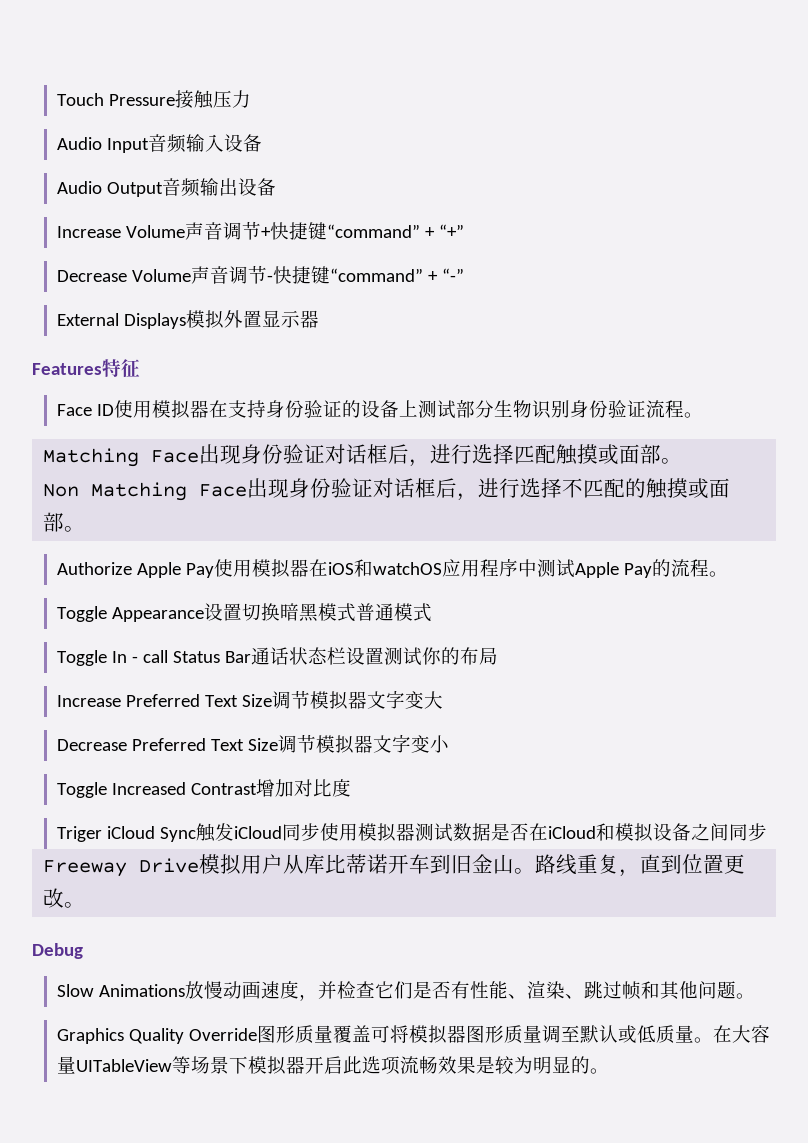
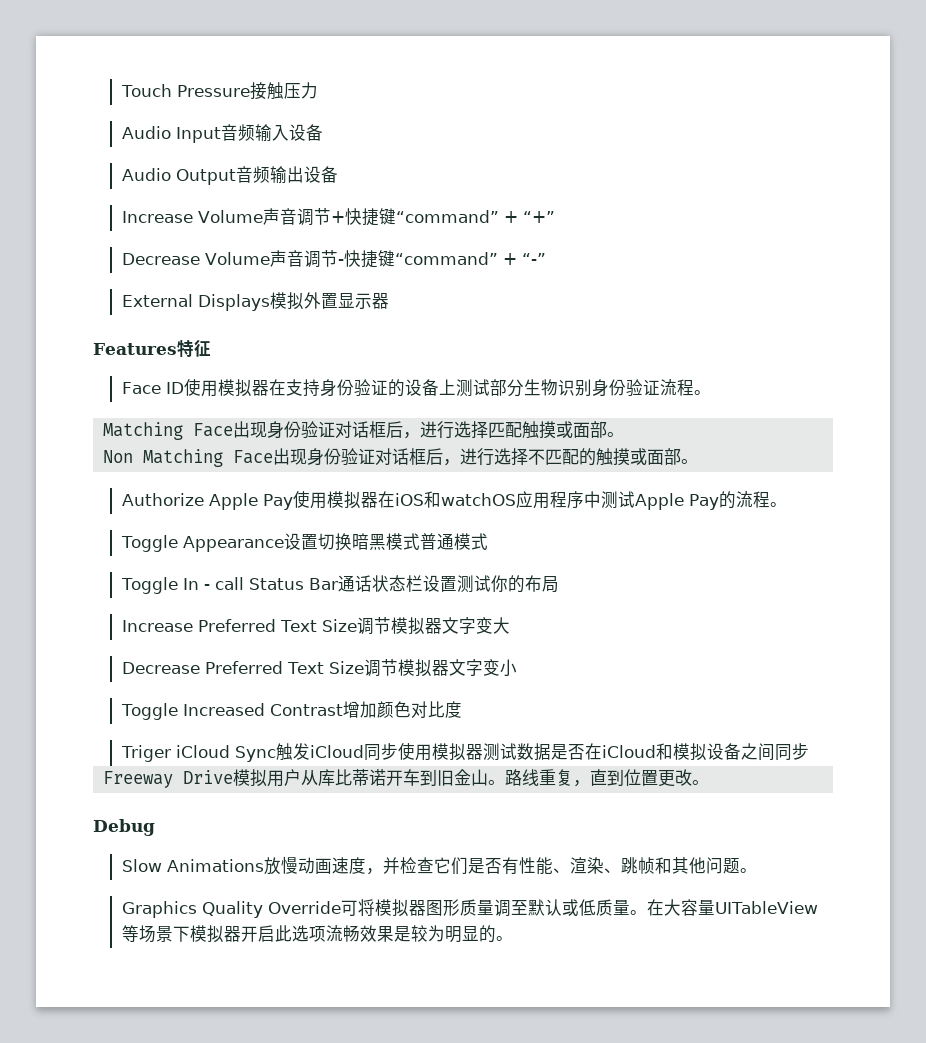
- Toggle Increased Contrast增加对比度
+ Toggle Increased Contrast增加颜色对比度
- Slow Animations放慢动画速度，并检查它们是否有性能、渲染、跳过帧和其他问题。
+ Slow Animations放慢动画速度，并检查它们是否有性能、渲染、跳帧和其他问题。
- Graphics Quality Override图形质量覆盖可将模拟器图形质量调至默认或低质量。
+ Graphics Quality Override可将模拟器图形质量调至默认或低质量。

